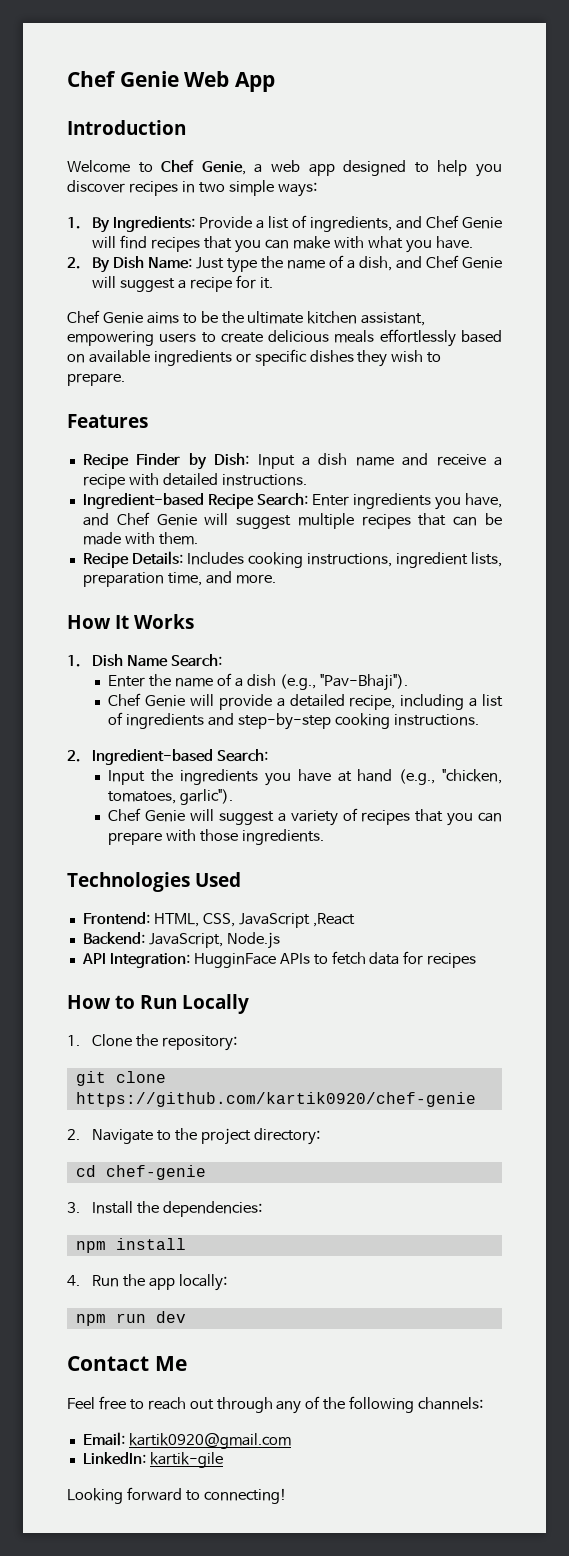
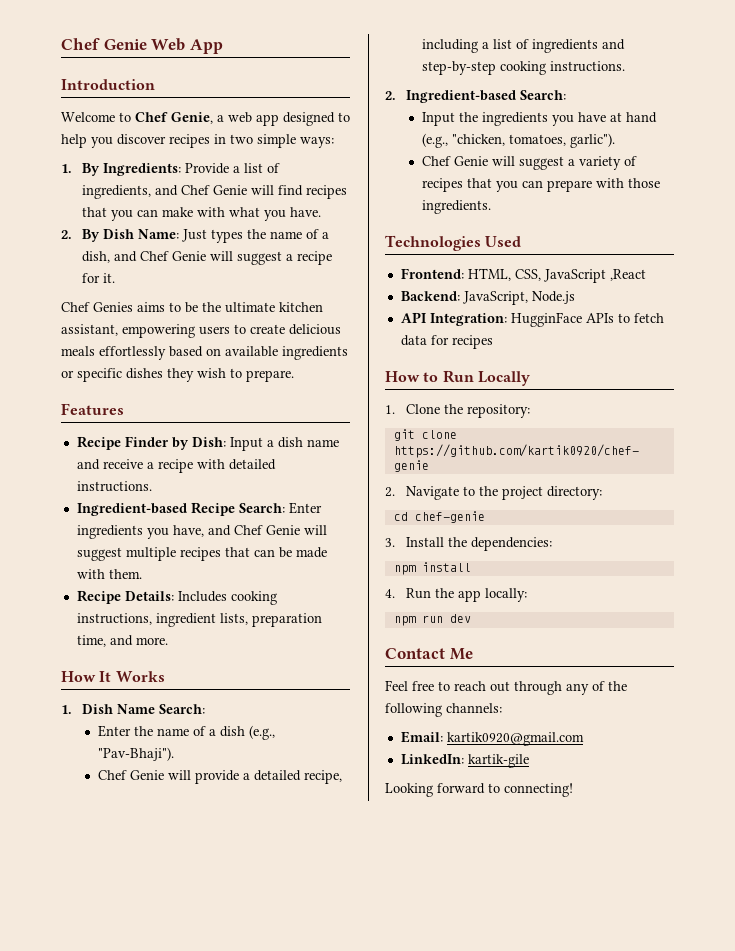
- 2. By Dish Name: Just type the name of a dish, and Chef Genie will suggest a recipe for it.
+ 2. By Dish Name: Just types the name of a dish, and Chef Genie will suggest a recipe for it.
- Chef Genie aims to be the ultimate kitchen assistant, empowering users to create delicious meals effortlessly based on available ingredients or specific dishes they wish to prepare.
+ Chef Genies aims to be the ultimate kitchen assistant, empowering users to create delicious meals effortlessly based on available ingredients or specific dishes they wish to prepare.

